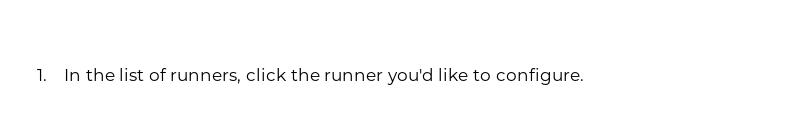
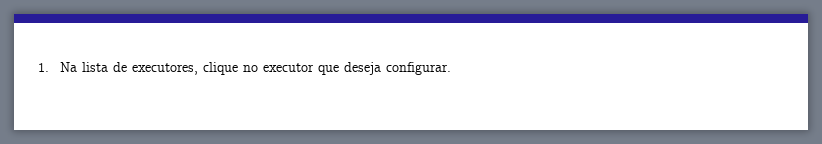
- 1. In the list of runners, click the runner you'd like to configure.
+ 1. Na lista de executores, clique no executor que deseja configurar.

